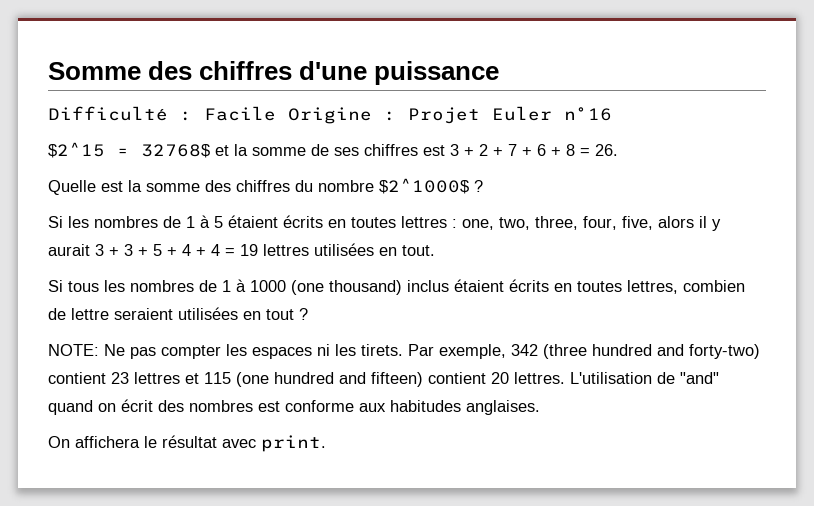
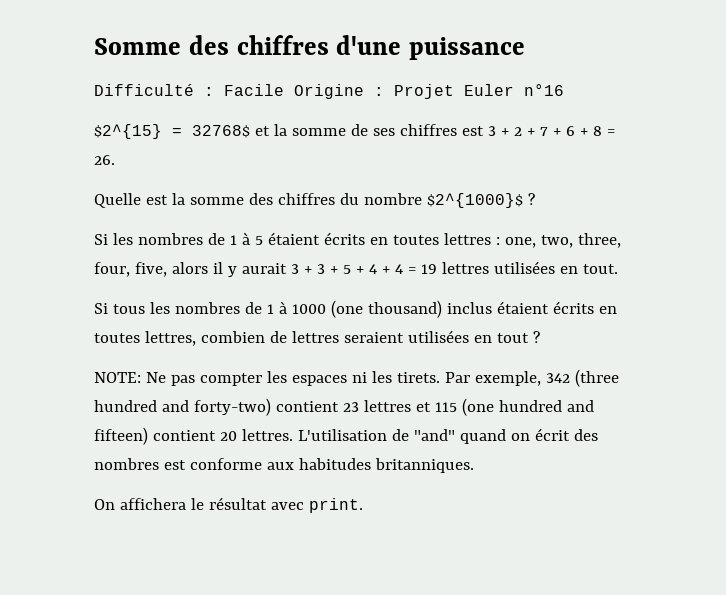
- $2^15 = 32768$ et la somme de ses chiffres est 3 + 2 + 7 + 6 + 8 = 26.
+ $2^{15} = 32768$ et la somme de ses chiffres est 3 + 2 + 7 + 6 + 8 = 26.
- Quelle est la somme des chiffres du nombre $2^1000$ ?
+ Quelle est la somme des chiffres du nombre $2^{1000}$ ?
- Si tous les nombres de 1 à 1000 (one thousand) inclus étaient écrits en toutes lettres, combien de lettre seraient utilisées en tout ?
+ Si tous les nombres de 1 à 1000 (one thousand) inclus étaient écrits en toutes lettres, combien de lettres seraient utilisées en tout ?
- L'utilisation de "and" quand on écrit des nombres est conforme aux habitudes anglaises.
+ L'utilisation de "and" quand on écrit des nombres est conforme aux habitudes britanniques.

